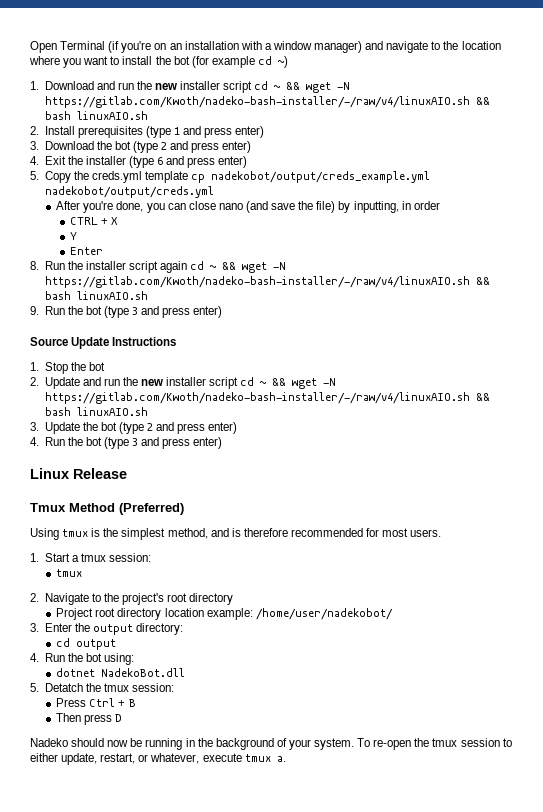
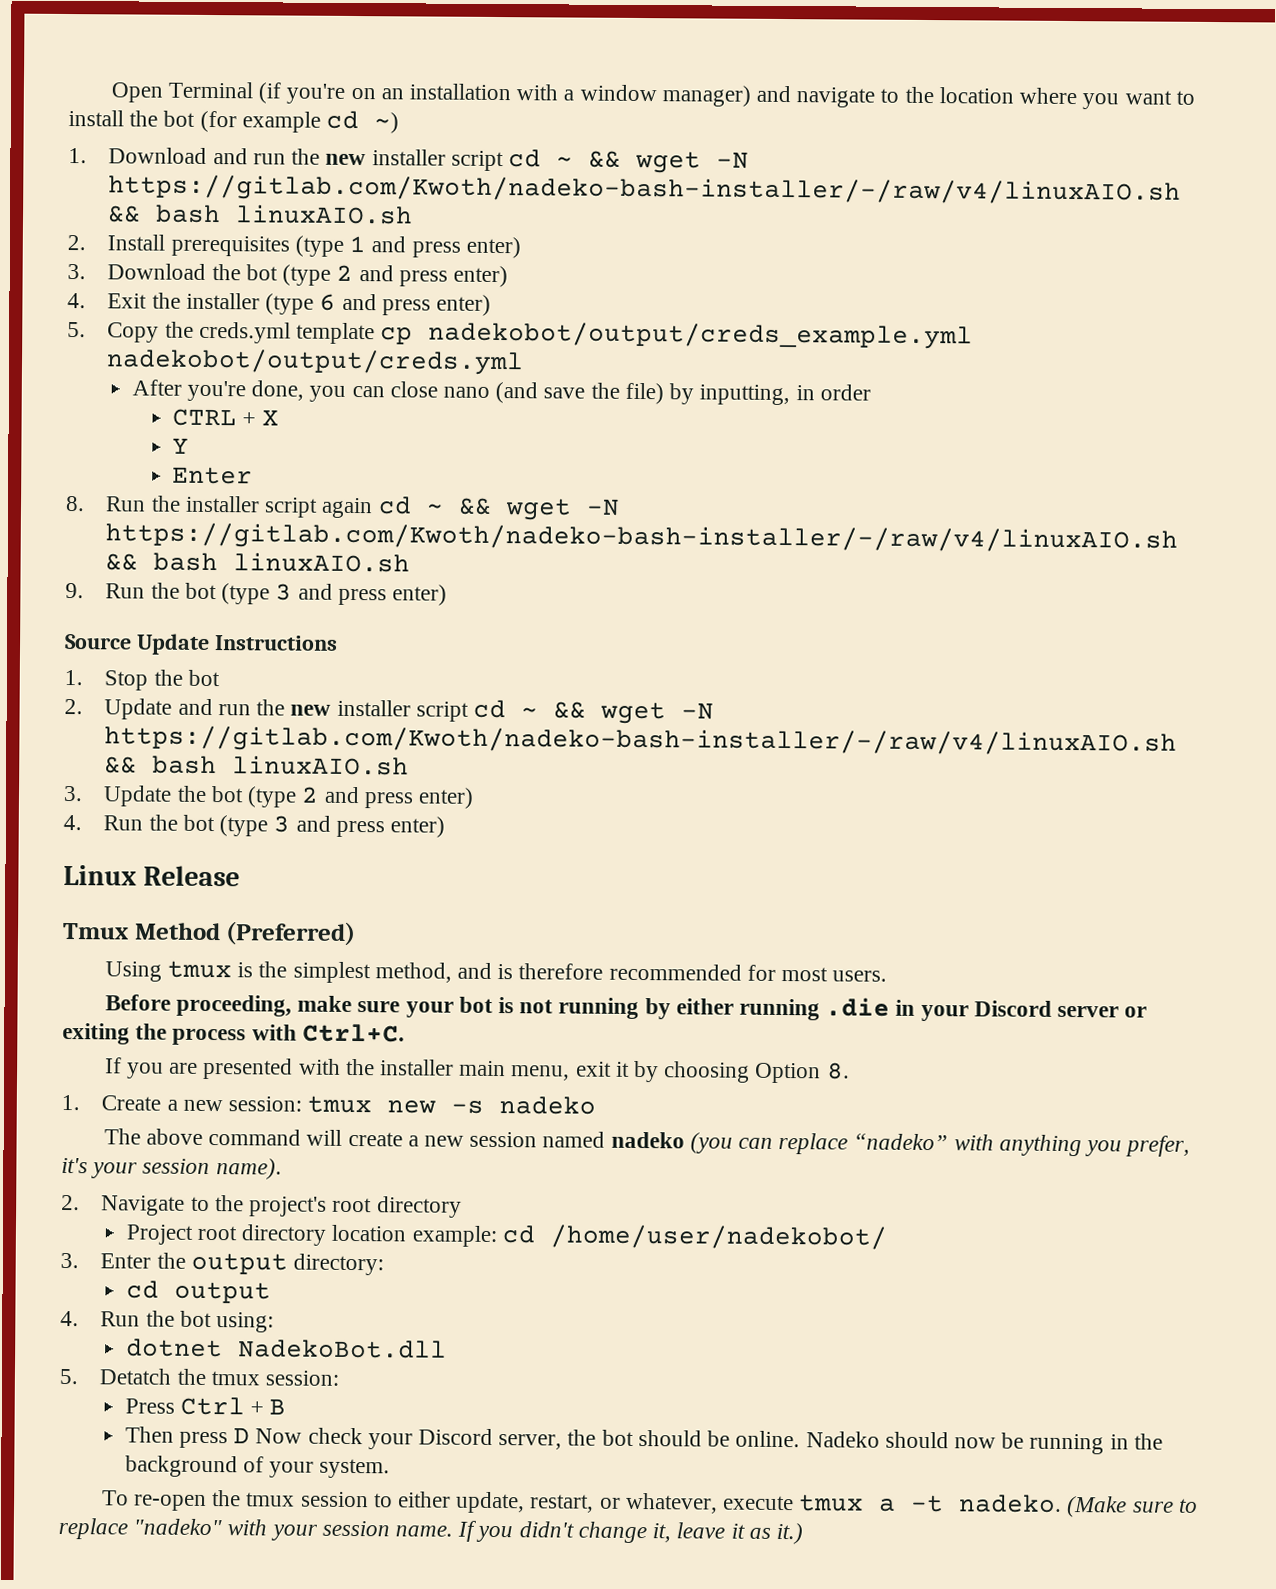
- 1. Start a tmux session:
- tmux
+ Before proceeding, make sure your bot is not running by either running .die in your Discord server or exiting the process with Ctrl+C.
+ If you are presented with the installer main menu, exit it by choosing Option 8.
+ 1. Create a new session: tmux new -s nadeko
+ The above command will create a new session named nadeko (you can replace “nadeko” with anything you prefer, it's your session name).
- Project root directory location example: /home/user/nadekobot/
+ Project root directory location example: cd /home/user/nadekobot/
- Then press D
- Nadeko should now be running in the background of your system. To re-open the tmux session to either update, restart, or whatever, execute tmux a.
+ Then press D Now check your Discord server, the bot should be online. Nadeko should now be running in the background of your system.
+ To re-open the tmux session to either update, restart, or whatever, execute tmux a -t nadeko. (Make sure to replace "nadeko" with your session name. If you didn't change it, leave it as it.)

